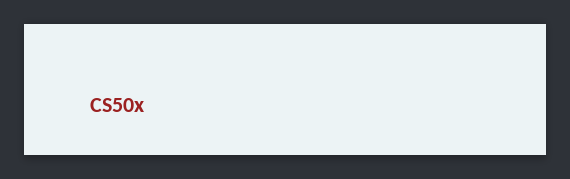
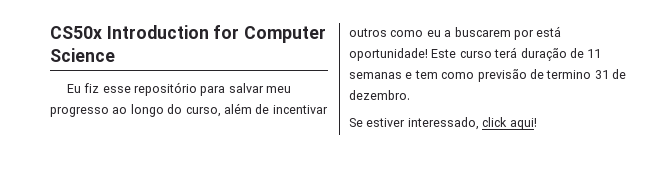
- CS50x
+ CS50x Introduction for Computer Science
+ Eu fiz esse repositório para salvar meu progresso ao longo do curso, além de incentivar outros como eu a buscarem por está oportunidade! Este curso terá duração de 11 semanas e tem como previsão de termino 31 de dezembro.
+ Se estiver interessado, click aqui!

